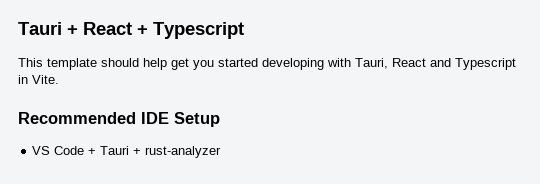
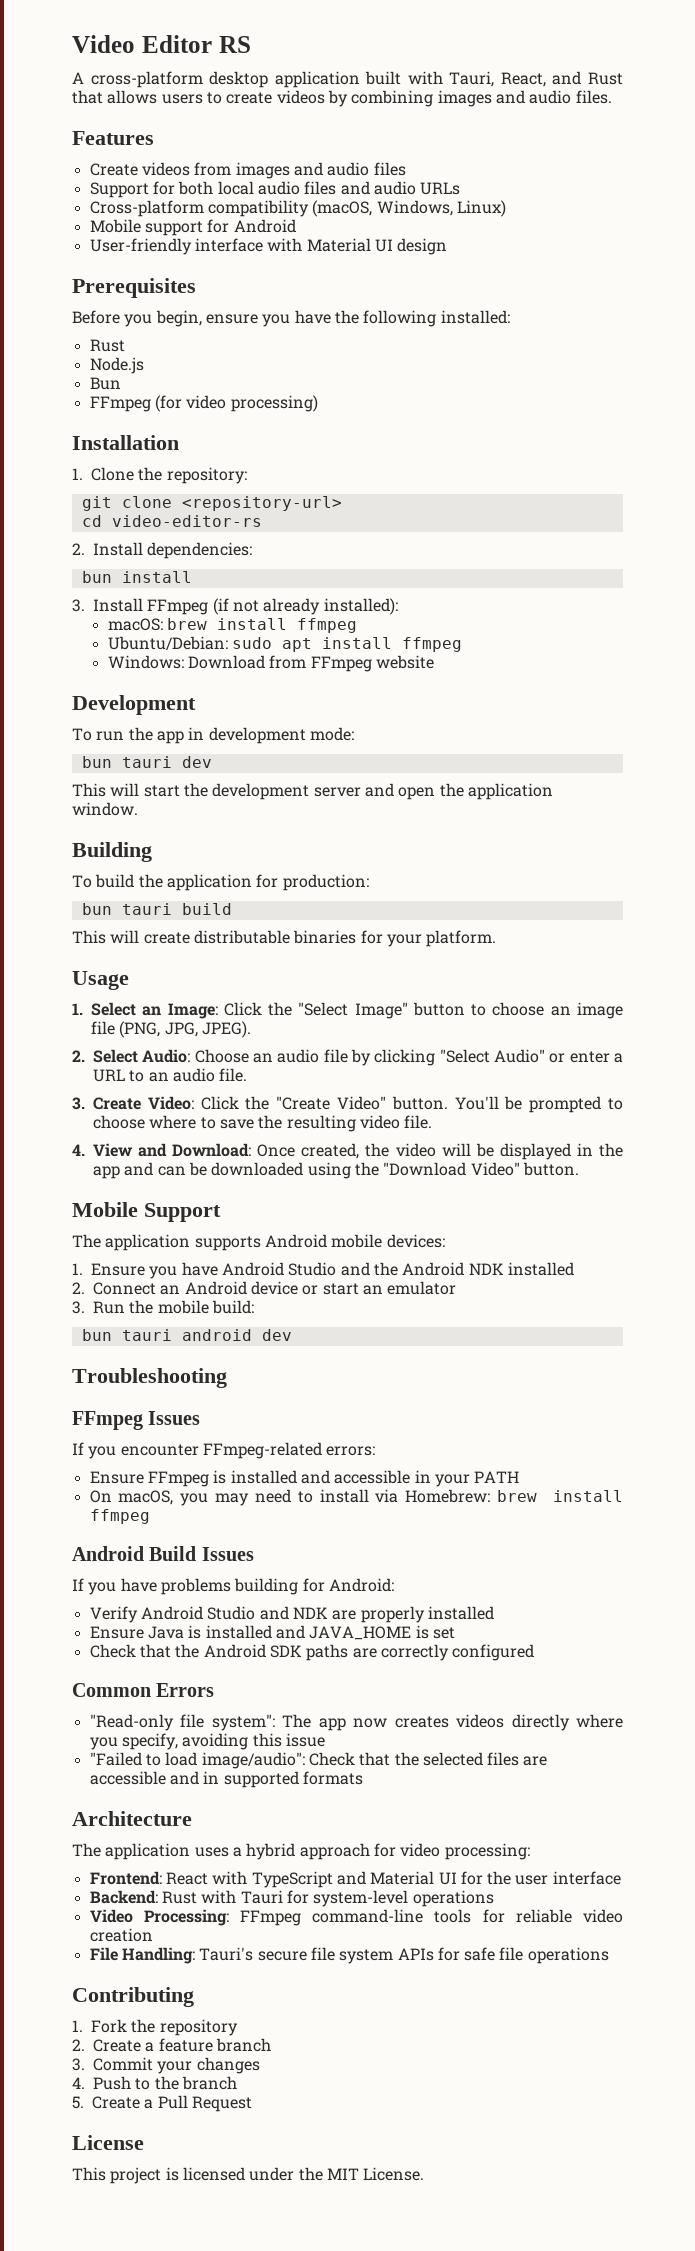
- Tauri + React + Typescript
- This template should help get you started developing with Tauri, React and Typescript in Vite.
- Recommended IDE Setup
- VS Code + Tauri + rust-analyzer
+ Video Editor RS
+ A cross-platform desktop application built with Tauri, React, and Rust that allows users to create videos by combining images and audio files.
+ Features
+ Create videos from images and audio files
+ Support for both local audio files and audio URLs
+ Cross-platform compatibility (macOS, Windows, Linux)
+ Mobile support for Android
+ User-friendly interface with Material UI design
+ Prerequisites
+ Before you begin, ensure you have the following installed:
+ Rust
+ Node.js
+ Bun
+ FFmpeg (for video processing)
+ Installation
+ 1. Clone the repository:
+ git clone <repository-url>
+ cd video-editor-rs
+ 2. Install dependencies:
+ bun install
+ 3. Install FFmpeg (if not already installed):
+ macOS: brew install ffmpeg
+ Ubuntu/Debian: sudo apt install ffmpeg
+ Windows: Download from FFmpeg website
+ Development
+ To run the app in development mode:
+ bun tauri dev
+ This will start the development server and open the application window.
+ Building
+ To build the application for production:
+ bun tauri build
+ This will create distributable binaries for your platform.
+ Usage
+ 1. Select an Image: Click the "Select Image" button to choose an image file (PNG, JPG, JPEG).
+ 2. Select Audio: Choose an audio file by clicking "Select Audio" or enter a URL to an audio file.
+ 3. Create Video: Click the "Create Video" button. You'll be prompted to choose where to save the resulting video file.
+ 4. View and Download: Once created, the video will be displayed in the app and can be downloaded using the "Download Video" button.
+ Mobile Support
+ The application supports Android mobile devices:
+ 1. Ensure you have Android Studio and the Android NDK installed
+ 2. Connect an Android device or start an emulator
+ 3. Run the mobile build:
+ bun tauri android dev
+ Troubleshooting
+ FFmpeg Issues
+ If you encounter FFmpeg-related errors:
+ Ensure FFmpeg is installed and accessible in your PATH
+ On macOS, you may need to install via Homebrew: brew install ffmpeg
+ Android Build Issues
+ If you have problems building for Android:
+ Verify Android Studio and NDK are properly installed
+ Ensure Java is installed and JAVA_HOME is set
+ Check that the Android SDK paths are correctly configured
+ Common Errors
+ "Read-only file system": The app now creates videos directly where you specify, avoiding this issue
+ "Failed to load image/audio": Check that the selected files are accessible and in supported formats
+ Architecture
+ The application uses a hybrid approach for video processing:
+ Frontend: React with TypeScript and Material UI for the user interface
+ Backend: Rust with Tauri for system-level operations
+ Video Processing: FFmpeg command-line tools for reliable video creation
+ File Handling: Tauri's secure file system APIs for safe file operations
+ Contributing
+ 1. Fork the repository
+ 2. Create a feature branch
+ 3. Commit your changes
+ 4. Push to the branch
+ 5. Create a Pull Request
+ License
+ This project is licensed under the MIT License.

